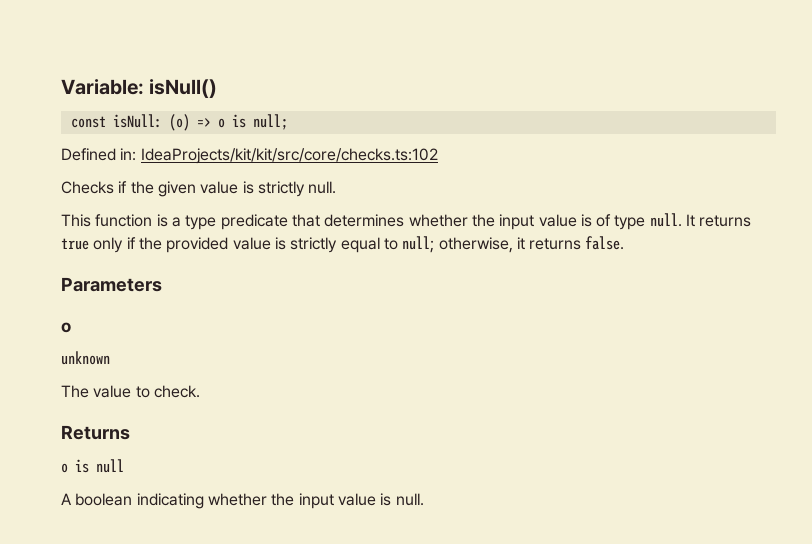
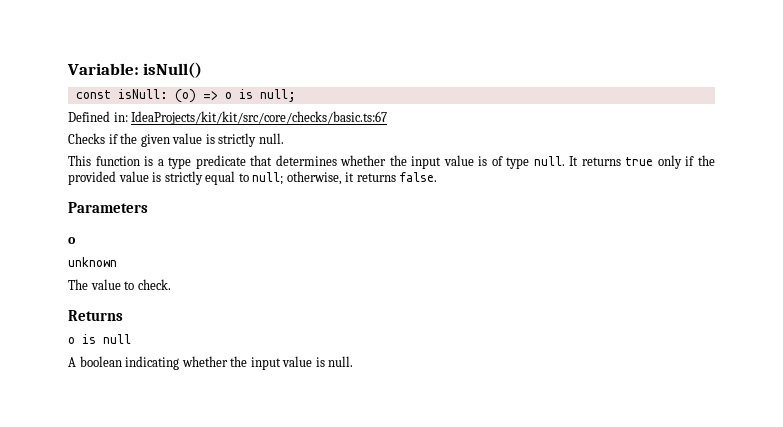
- Defined in: IdeaProjects/kit/kit/src/core/checks.ts:102
+ Defined in: IdeaProjects/kit/kit/src/core/checks/basic.ts:67

